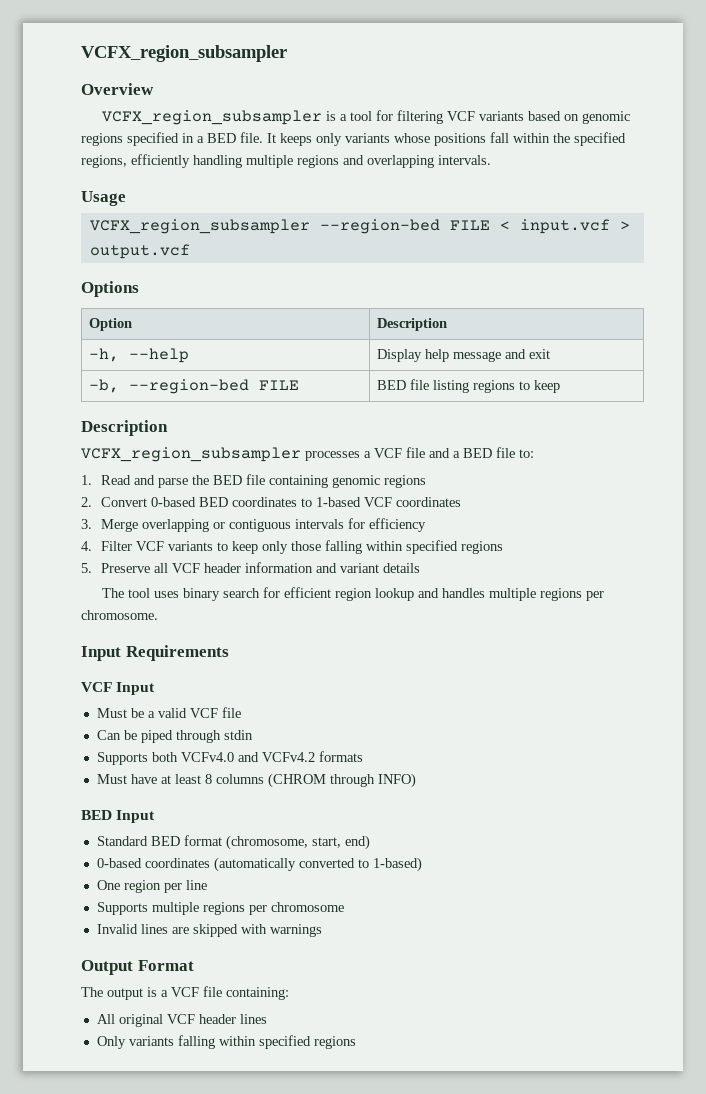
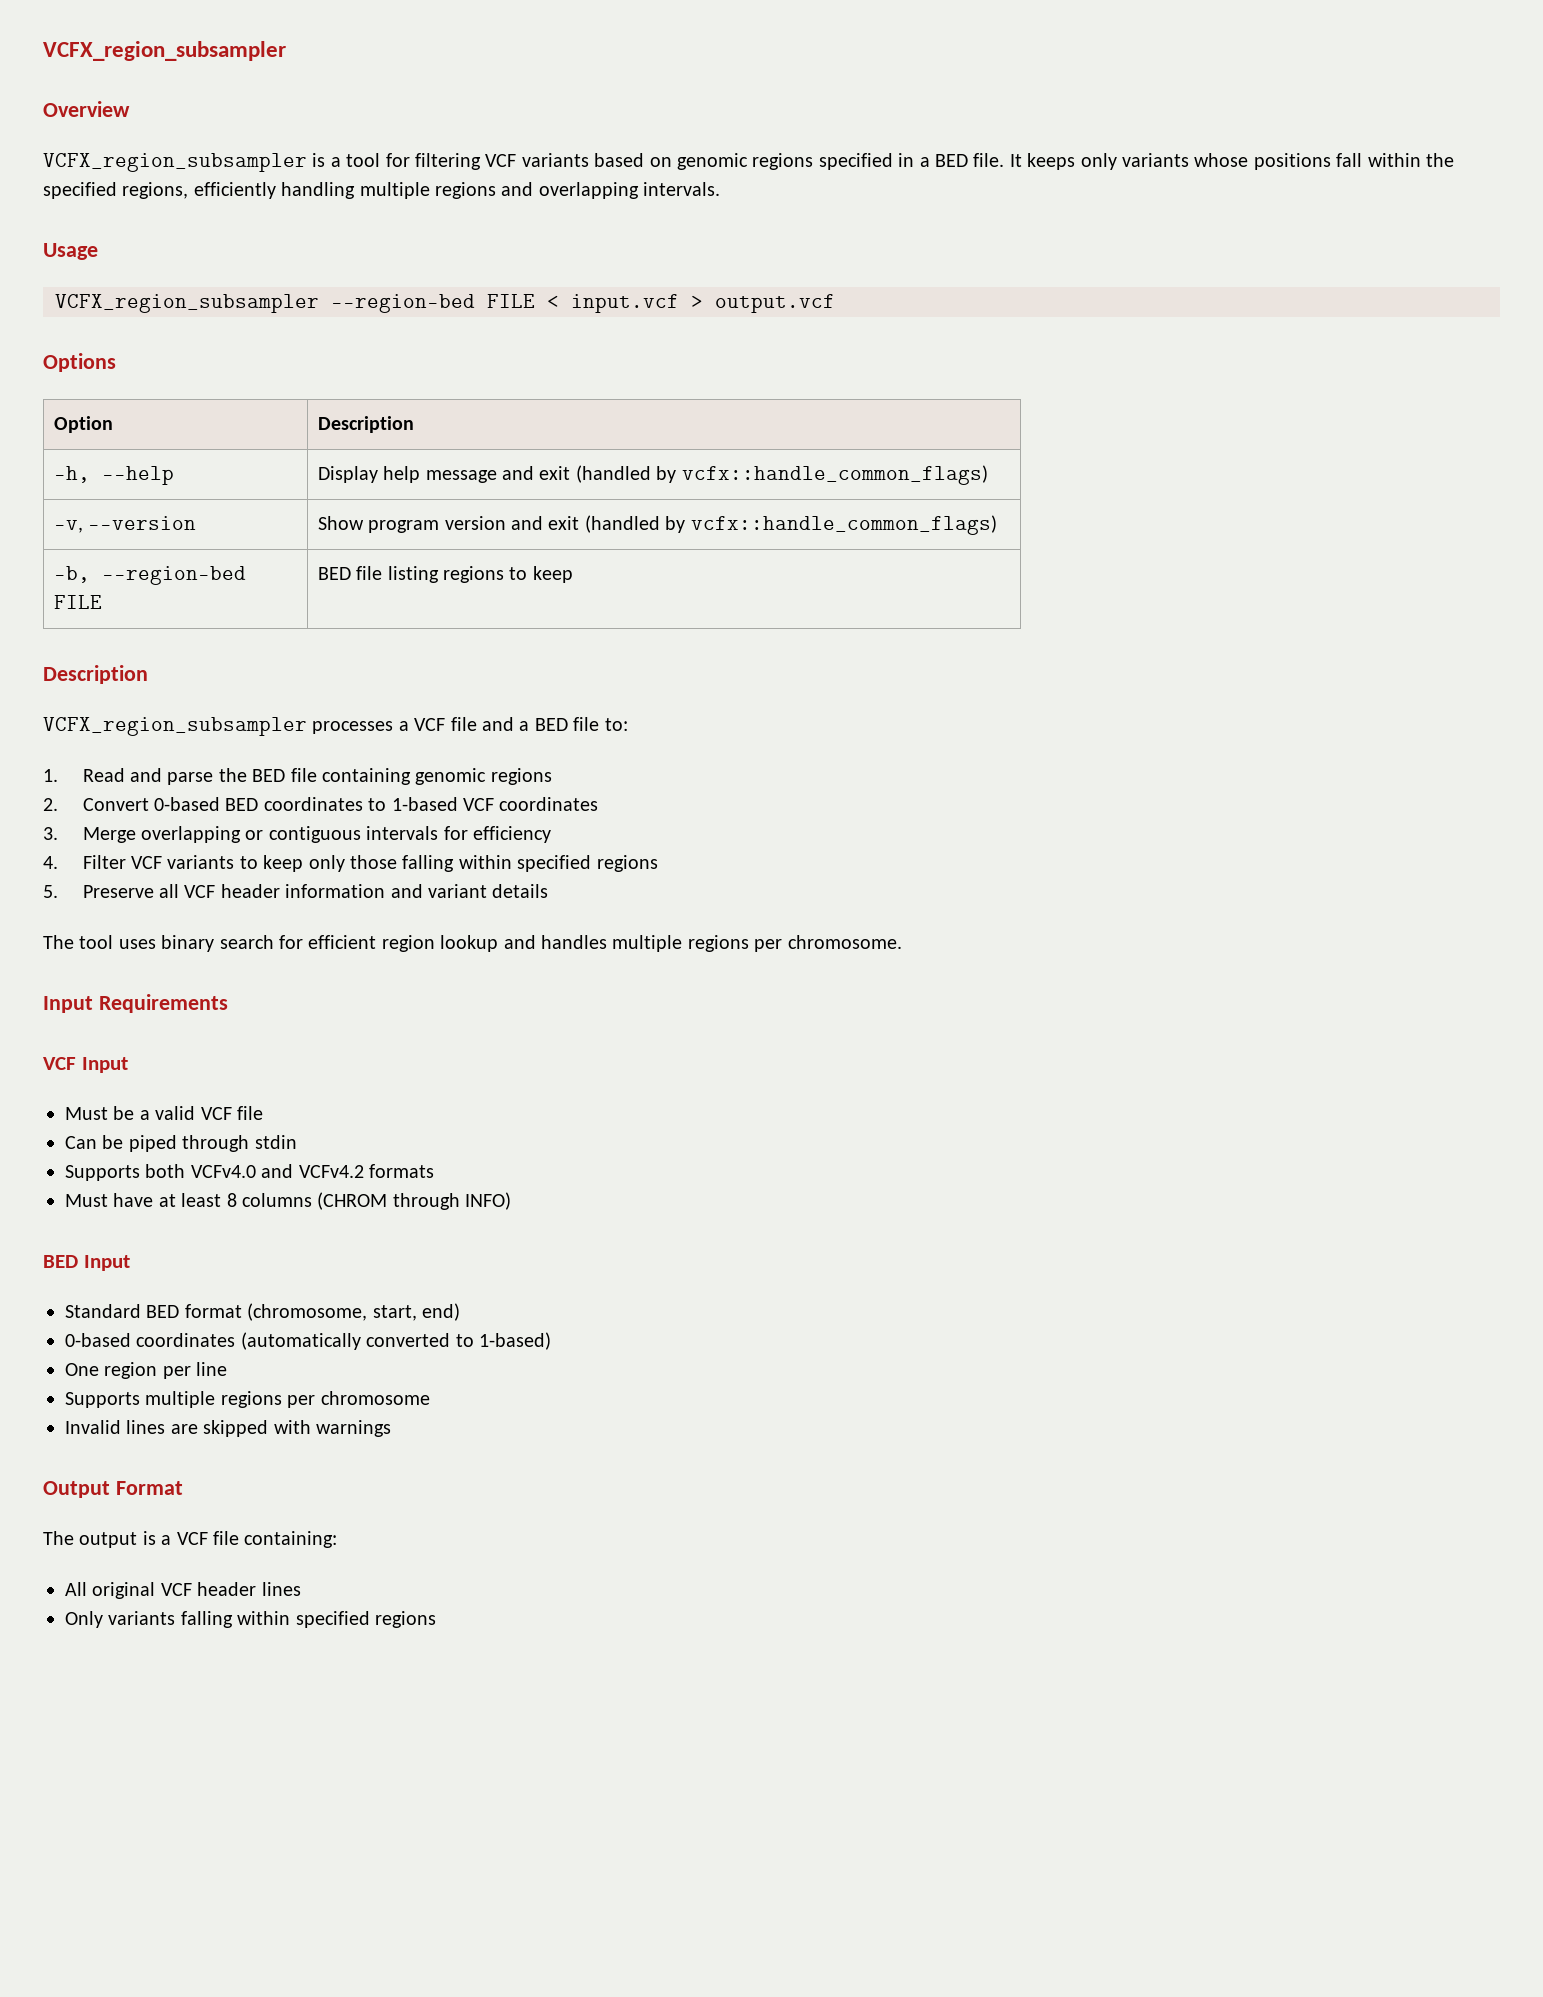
- -h, --help | Display help message and exit
+ -h, --help | Display help message and exit (handled by vcfx::handle_common_flags)
+ -v, --version | Show program version and exit (handled by vcfx::handle_common_flags)

